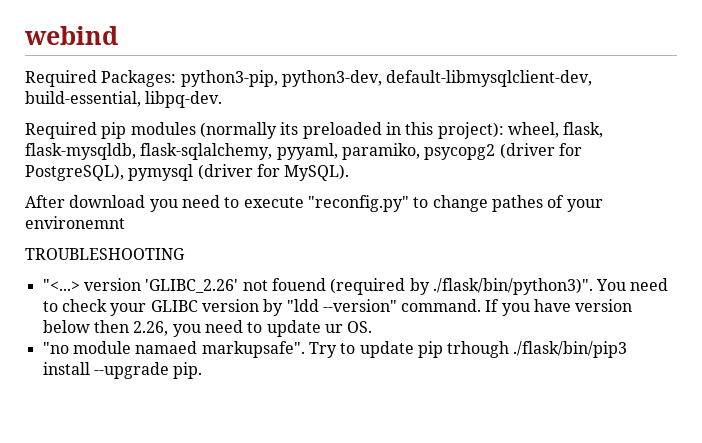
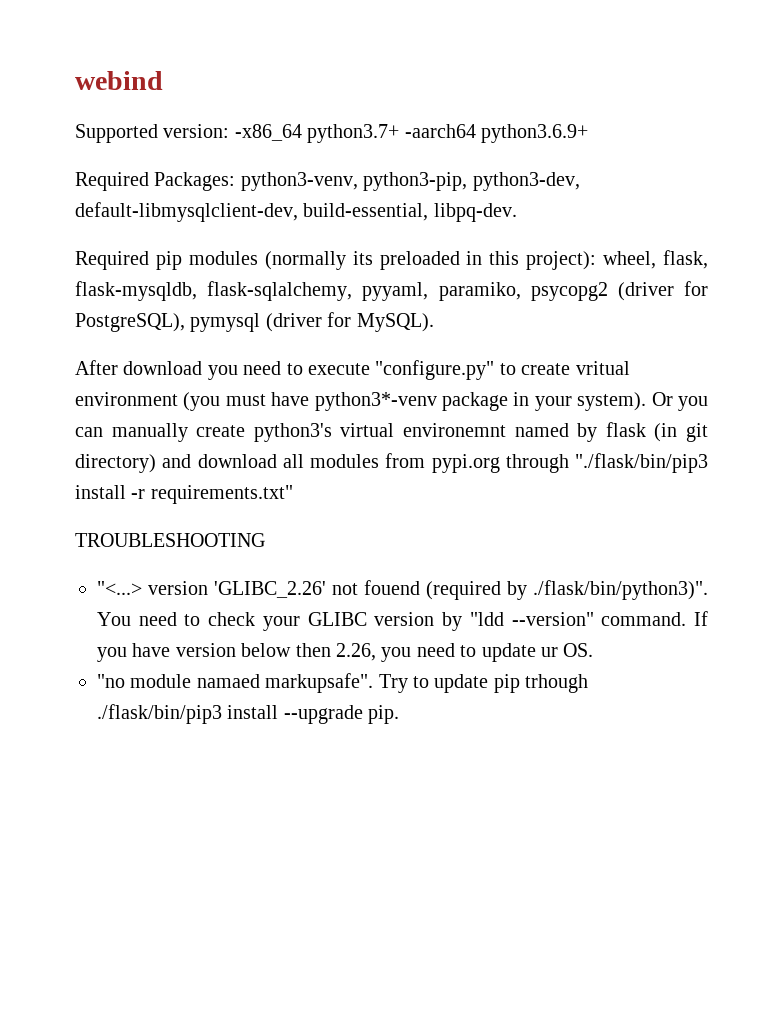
+ Supported version: -x86_64 python3.7+ -aarch64 python3.6.9+
- Required Packages: python3-pip, python3-dev, default-libmysqlclient-dev, build-essential, libpq-dev.
+ Required Packages: python3-venv, python3-pip, python3-dev, default-libmysqlclient-dev, build-essential, libpq-dev.
- After download you need to execute "reconfig.py" to change pathes of your environemnt
+ After download you need to execute "configure.py" to create vritual environment (you must have python3*-venv package in your system). Or you can manually create python3's virtual environemnt named by flask (in git directory) and download all modules from pypi.org through "./flask/bin/pip3 install -r requirements.txt"

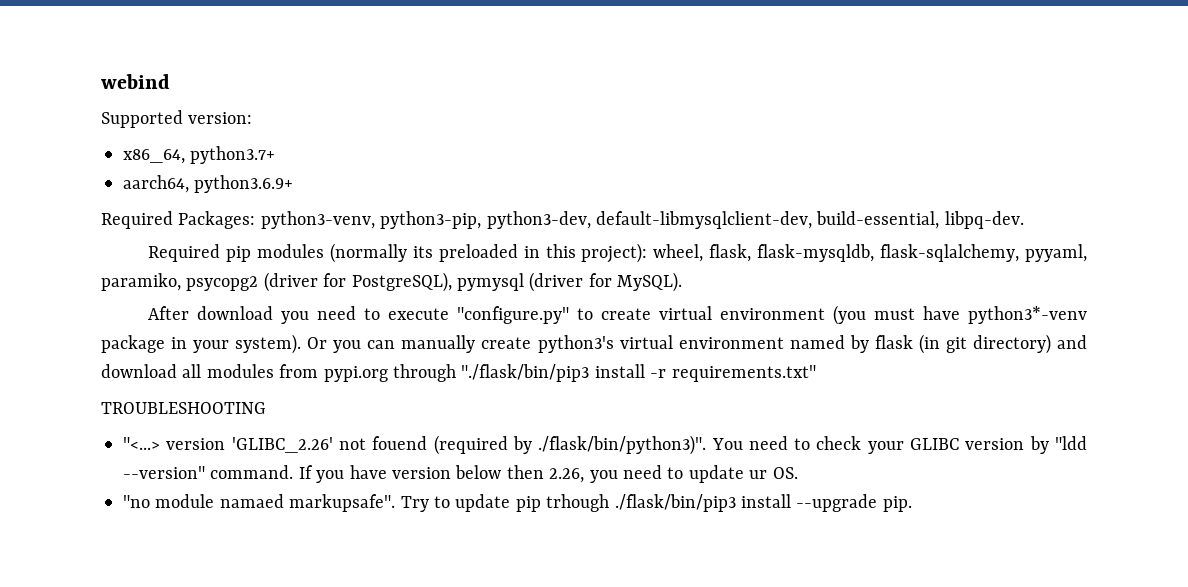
- Supported version: -x86_64 python3.7+ -aarch64 python3.6.9+
+ Supported version:
+ x86_64, python3.7+
+ aarch64, python3.6.9+
- After download you need to execute "configure.py" to create vritual environment (you must have python3*-venv package in your system).
+ After download you need to execute "configure.py" to create virtual environment (you must have python3*-venv package in your system).
- Or you can manually create python3's virtual environemnt named by flask (in git directory) and download all modules from pypi.org through "./flask/bin/pip3 install -r requirements.txt"
+ Or you can manually create python3's virtual environment named by flask (in git directory) and download all modules from pypi.org through "./flask/bin/pip3 install -r requirements.txt"

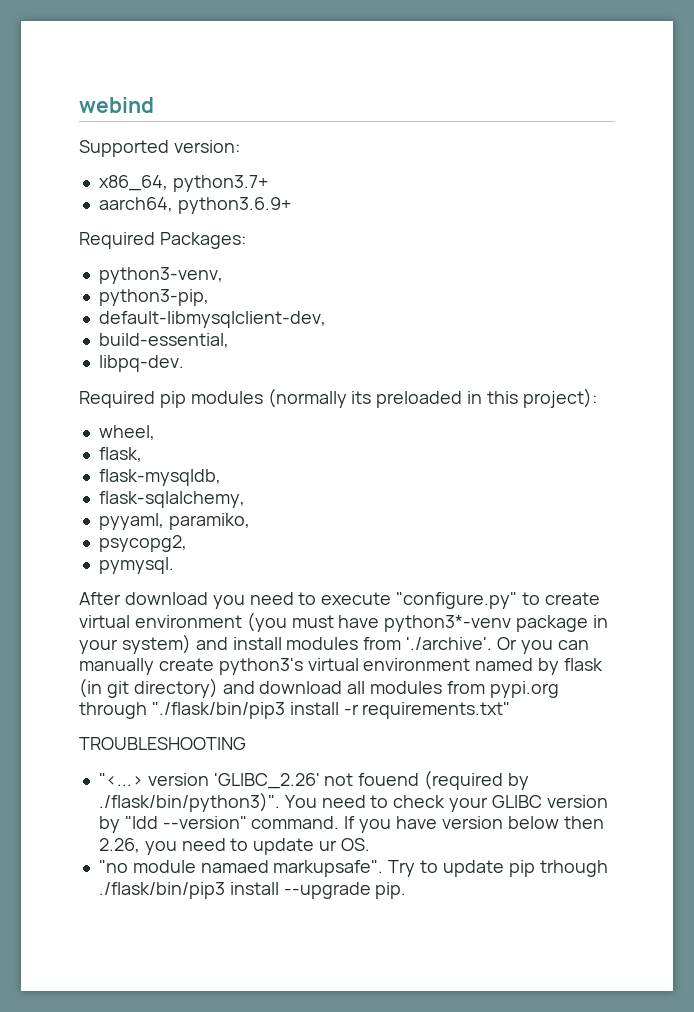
- Required Packages: python3-venv, python3-pip, python3-dev, default-libmysqlclient-dev, build-essential, libpq-dev.
+ Required Packages:
+ python3-venv,
+ python3-pip,
+ default-libmysqlclient-dev,
+ build-essential,
+ libpq-dev.
- Required pip modules (normally its preloaded in this project): wheel, flask, flask-mysqldb, flask-sqlalchemy, pyyaml, paramiko, psycopg2 (driver for PostgreSQL), pymysql (driver for MySQL).
+ Required pip modules (normally its preloaded in this project):
+ wheel,
+ flask,
+ flask-mysqldb,
+ flask-sqlalchemy,
+ pyyaml, paramiko,
+ psycopg2,
+ pymysql.
- After download you need to execute "configure.py" to create virtual environment (you must have python3*-venv package in your system). Or you can manually create python3's virtual environment named by flask (in git directory) and download all modules from pypi.org through "./flask/bin/pip3 install -r requirements.txt"
+ After download you need to execute "configure.py" to create virtual environment (you must have python3*-venv package in your system) and install modules from './archive'. Or you can manually create python3's virtual environment named by flask (in git directory) and download all modules from pypi.org through "./flask/bin/pip3 install -r requirements.txt"

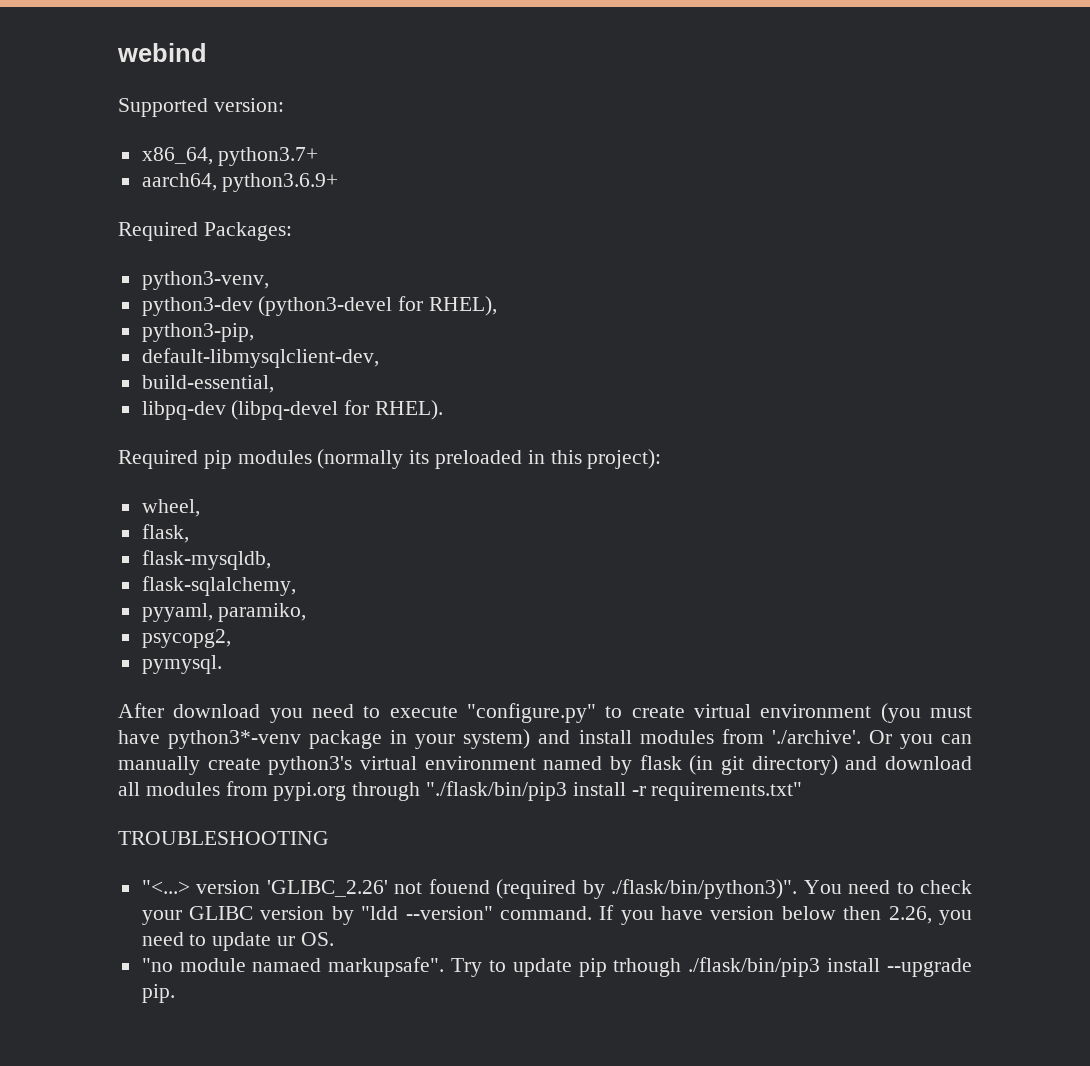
+ python3-dev (python3-devel for RHEL),
- libpq-dev.
+ libpq-dev (libpq-devel for RHEL).

